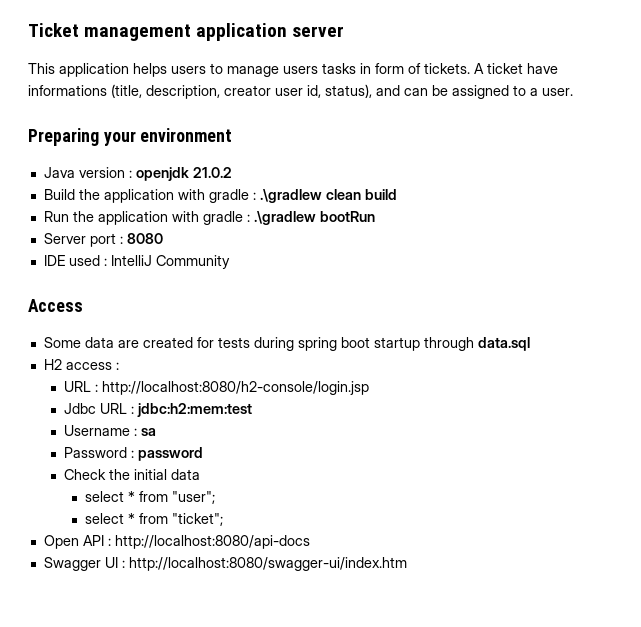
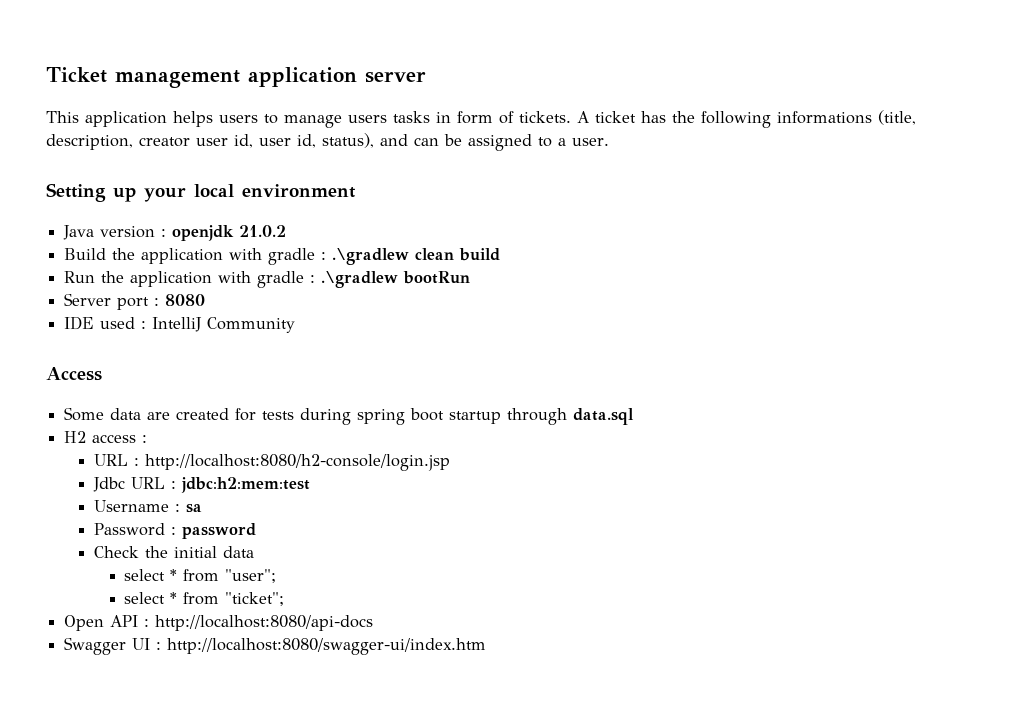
- A ticket have informations (title, description, creator user id, status), and can be assigned to a user.
+ A ticket has the following informations (title, description, creator user id, user id, status), and can be assigned to a user.
- Preparing your environment
+ Setting up your local environment

